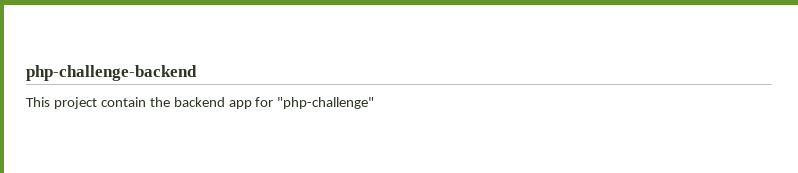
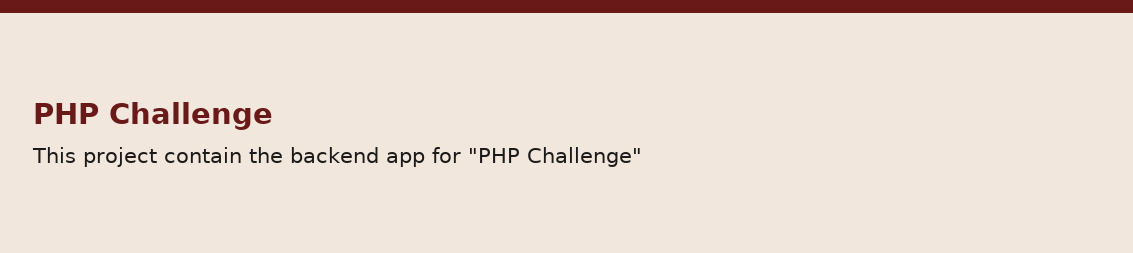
- php-challenge-backend
+ PHP Challenge
- This project contain the backend app for "php-challenge"
+ This project contain the backend app for "PHP Challenge"

